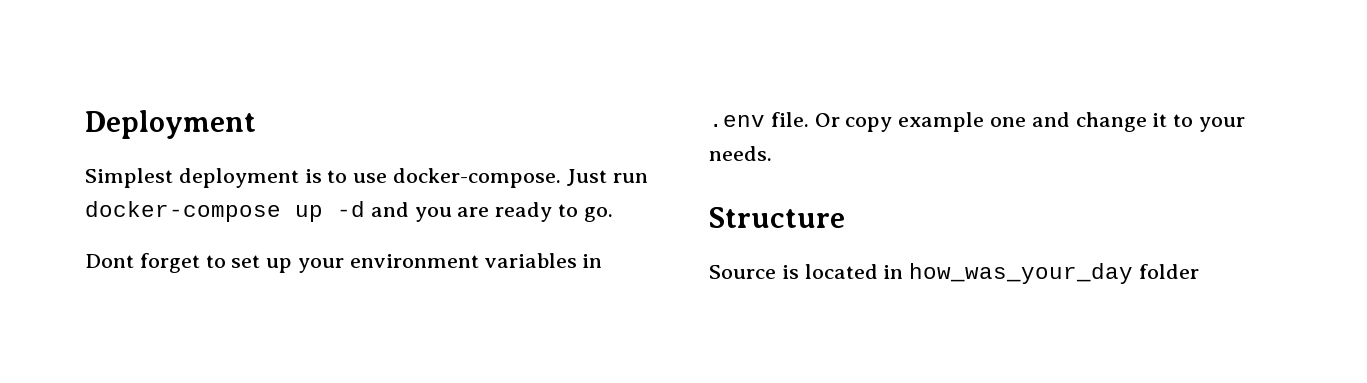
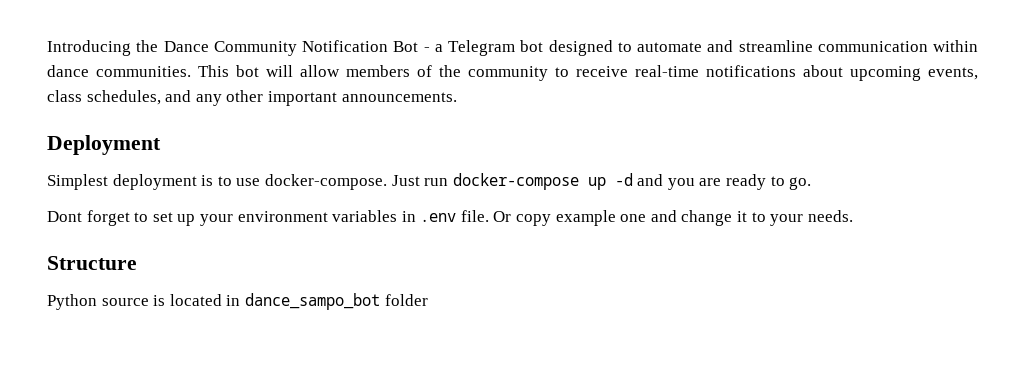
+ Introducing the Dance Community Notification Bot - a Telegram bot designed to automate and streamline communication within dance communities. This bot will allow members of the community to receive real-time notifications about upcoming events, class schedules, and any other important announcements.
- Source is located in how_was_your_day folder
+ Python source is located in dance_sampo_bot folder

